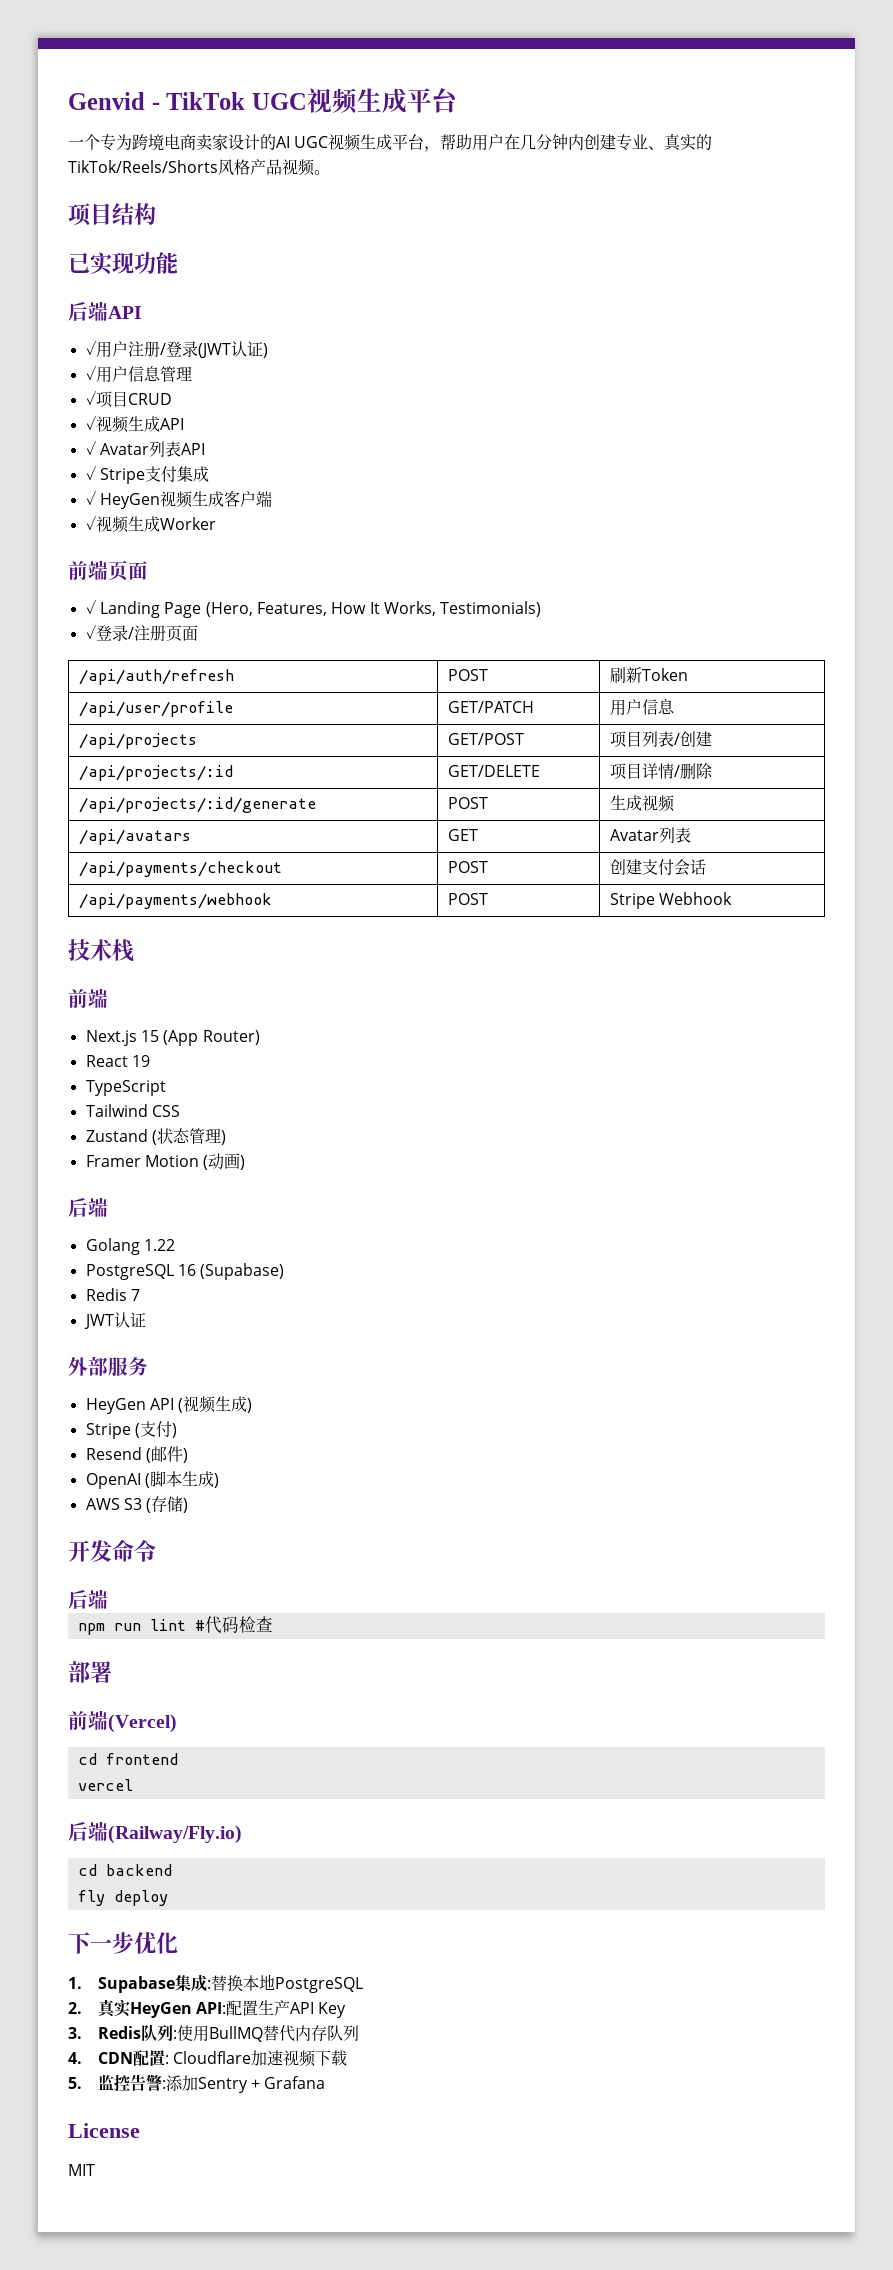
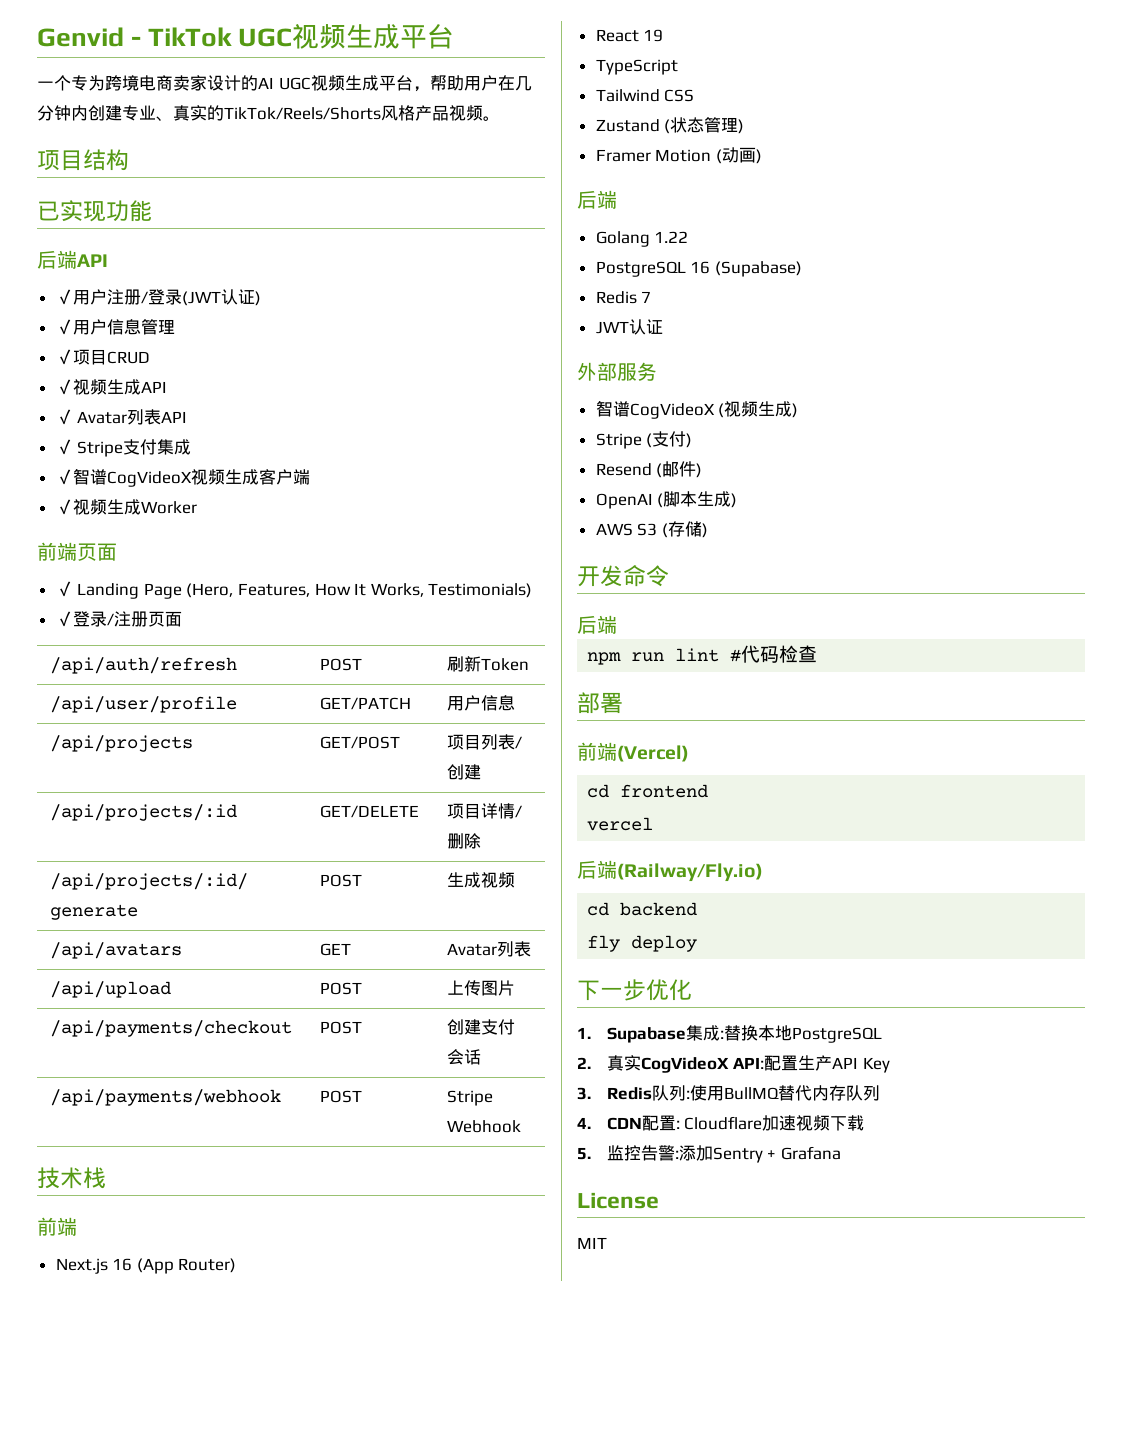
- ✓ HeyGen视频生成客户端
+ ✓智谱CogVideoX视频生成客户端
+ /api/upload | POST | 上传图片
- Next.js 15 (App Router)
+ Next.js 16 (App Router)
- HeyGen API (视频生成)
+ 智谱CogVideoX (视频生成)
- 2.真实HeyGen API:配置生产API Key
+ 2.真实CogVideoX API:配置生产API Key

